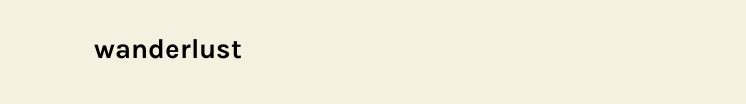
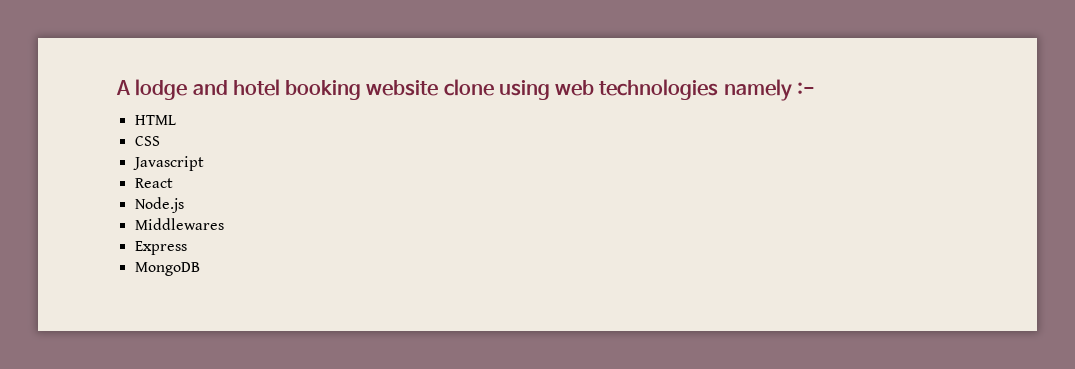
- wanderlust
+ A lodge and hotel booking website clone using web technologies namely :-
+ HTML
+ CSS
+ Javascript
+ React
+ Node.js
+ Middlewares
+ Express
+ MongoDB

